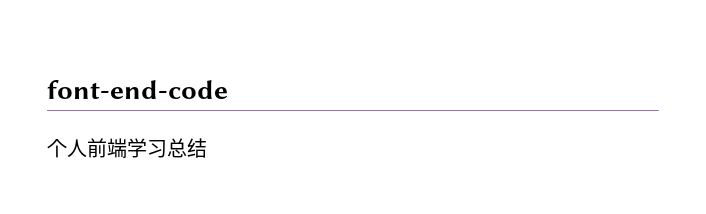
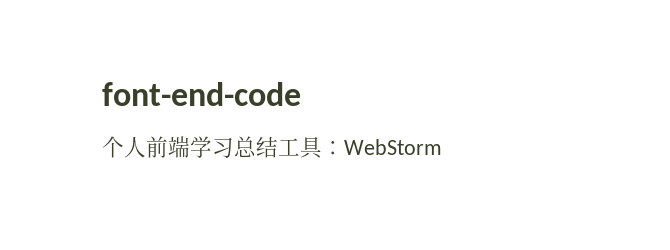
- 个人前端学习总结
+ 个人前端学习总结工具：WebStorm

